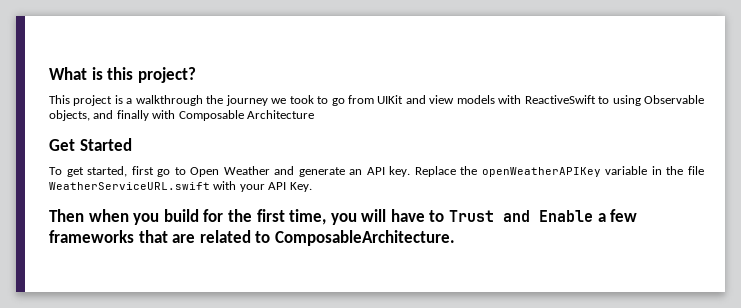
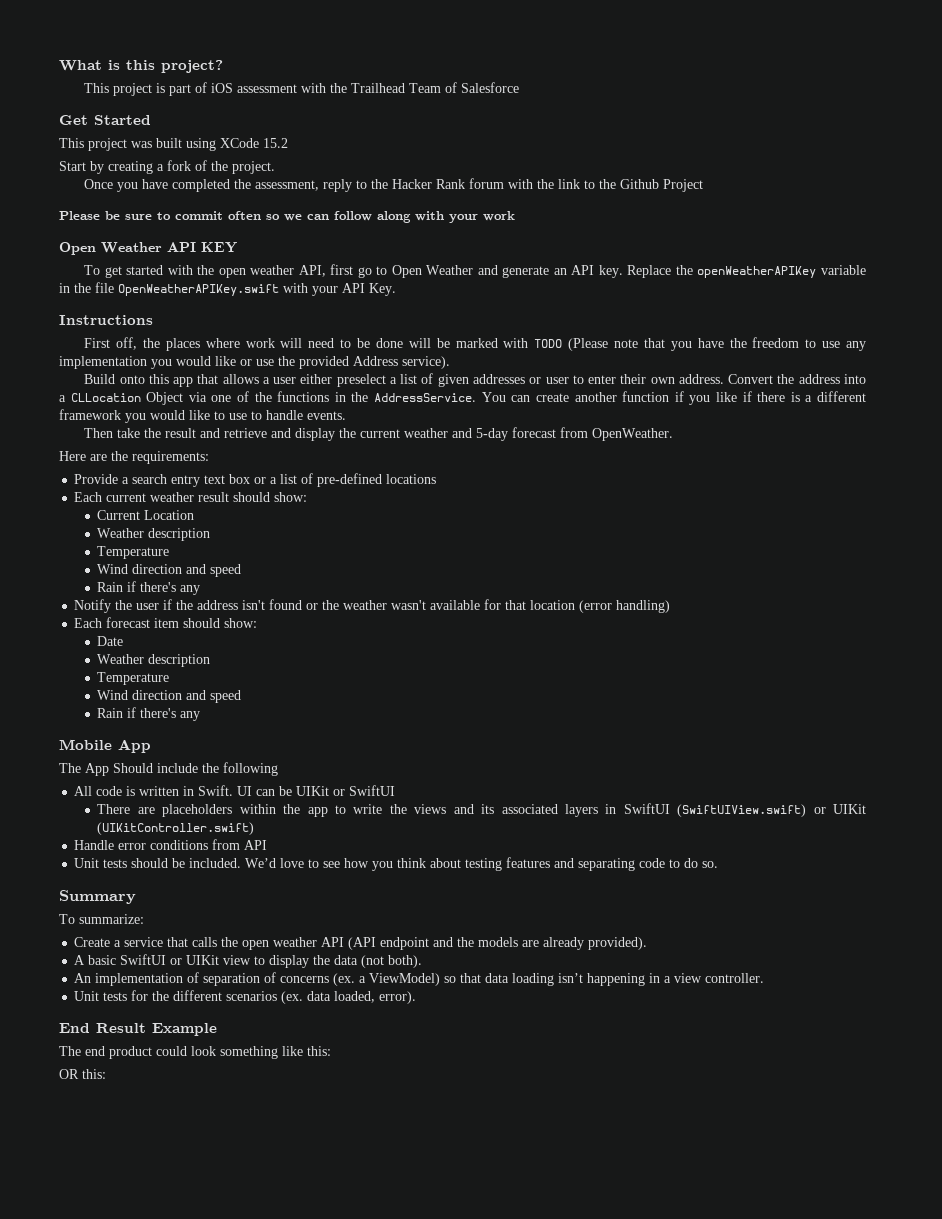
- This project is a walkthrough the journey we took to go from UIKit and view models with ReactiveSwift to using Observable objects, and finally with Composable Architecture
+ This project is part of iOS assessment with the Trailhead Team of Salesforce
  Get Started
- To get started, first go to Open Weather and generate an API key.
+ This project was built using XCode 15.2
+ Start by creating a fork of the project.
+ Once you have completed the assessment, reply to the Hacker Rank forum with the link to the Github Project
+ Please be sure to commit often so we can follow along with your work
+ Open Weather API KEY
+ To get started with the open weather API, first go to Open Weather and generate an API key.
- Replace the openWeatherAPIKey variable in the file WeatherServiceURL.swift with your API Key.
+ Replace the openWeatherAPIKey variable in the file OpenWeatherAPIKey.swift with your API Key.
- Then when you build for the first time, you will have to Trust and Enable a few frameworks that are related to ComposableArchitecture.
+ Instructions
+ First off, the places where work will need to be done will be marked with TODO (Please note that you have the freedom to use any implementation you would like or use the provided Address service).
+ Build onto this app that allows a user either preselect a list of given addresses or user to enter their own address. Convert the address into a CLLocation Object via one of the functions in the AddressService. You can create another function if you like if there is a different framework you would like to use to handle events.
+ Then take the result and retrieve and display the current weather and 5-day forecast from OpenWeather.
+ Here are the requirements:
+ Provide a search entry text box or a list of pre-defined locations
+ Each current weather result should show:
+ Current Location
+ Weather description
+ Temperature
+ Wind direction and speed
+ Rain if there's any
+ Notify the user if the address isn't found or the weather wasn't available for that location (error handling)
+ Each forecast item should show:
+ Date
+ Weather description
+ Temperature
+ Wind direction and speed
+ Rain if there's any
+ Mobile App
+ The App Should include the following
+ All code is written in Swift. UI can be UIKit or SwiftUI
+ There are placeholders within the app to write the views and its associated layers in SwiftUI (SwiftUIView.swift) or UIKit (UIKitController.swift)
+ Handle error conditions from API
+ Unit tests should be included. We’d love to see how you think about testing features and separating code to do so.
+ Summary
+ To summarize:
+ Create a service that calls the open weather API (API endpoint and the models are already provided).
+ A basic SwiftUI or UIKit view to display the data (not both).
+ An implementation of separation of concerns (ex. a ViewModel) so that data loading isn’t happening in a view controller.
+ Unit tests for the different scenarios (ex. data loaded, error).
+ End Result Example
+ The end product could look something like this:
+ OR this:

